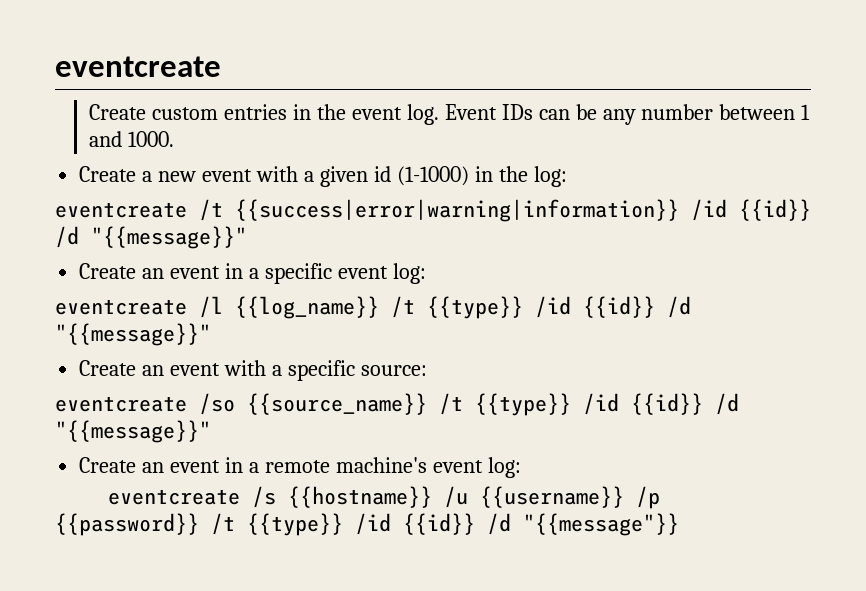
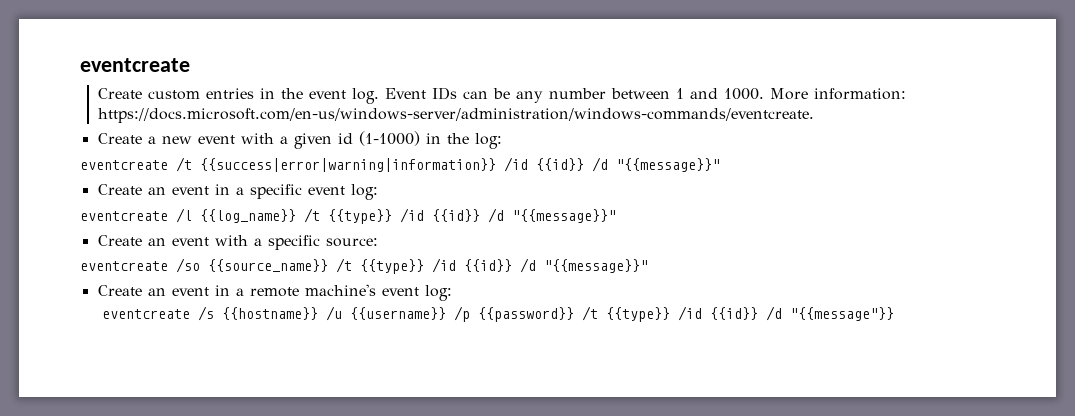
+ More information: https://docs.microsoft.com/en-us/windows-server/administration/windows-commands/eventcreate.

